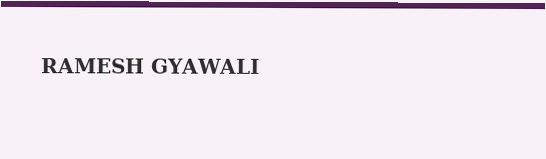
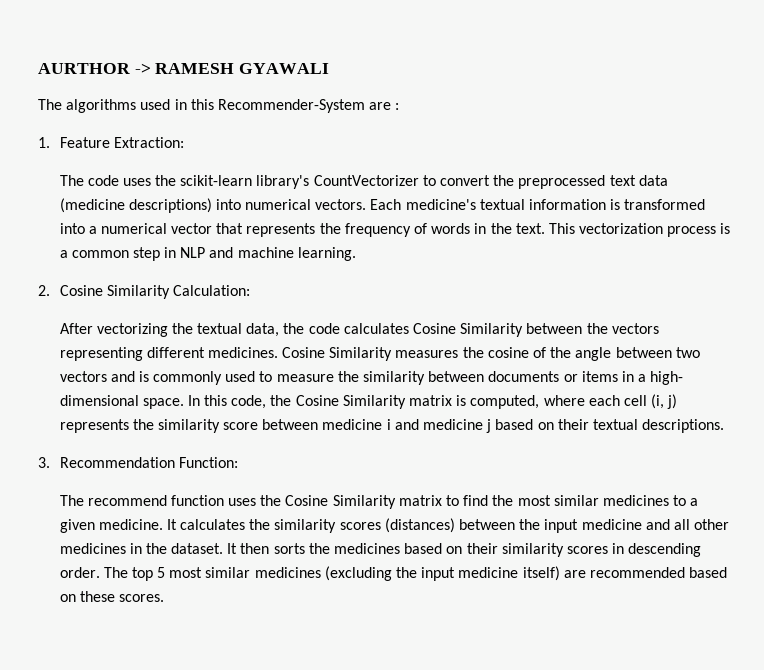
- RAMESH GYAWALI
+ AURTHOR -> RAMESH GYAWALI
+ The algorithms used in this Recommender-System are :
+ 1. Feature Extraction:
+ The code uses the scikit-learn library's CountVectorizer to convert the preprocessed text data (medicine descriptions) into numerical vectors. Each medicine's textual information is transformed into a numerical vector that represents the frequency of words in the text. This vectorization process is a common step in NLP and machine learning.
+ 2. Cosine Similarity Calculation:
+ After vectorizing the textual data, the code calculates Cosine Similarity between the vectors representing different medicines. Cosine Similarity measures the cosine of the angle between two vectors and is commonly used to measure the similarity between documents or items in a high- dimensional space. In this code, the Cosine Similarity matrix is computed, where each cell (i, j) represents the similarity score between medicine i and medicine j based on their textual descriptions.
+ 3. Recommendation Function:
+ The recommend function uses the Cosine Similarity matrix to find the most similar medicines to a given medicine. It calculates the similarity scores (distances) between the input medicine and all other medicines in the dataset. It then sorts the medicines based on their similarity scores in descending order. The top 5 most similar medicines (excluding the input medicine itself) are recommended based on these scores.

